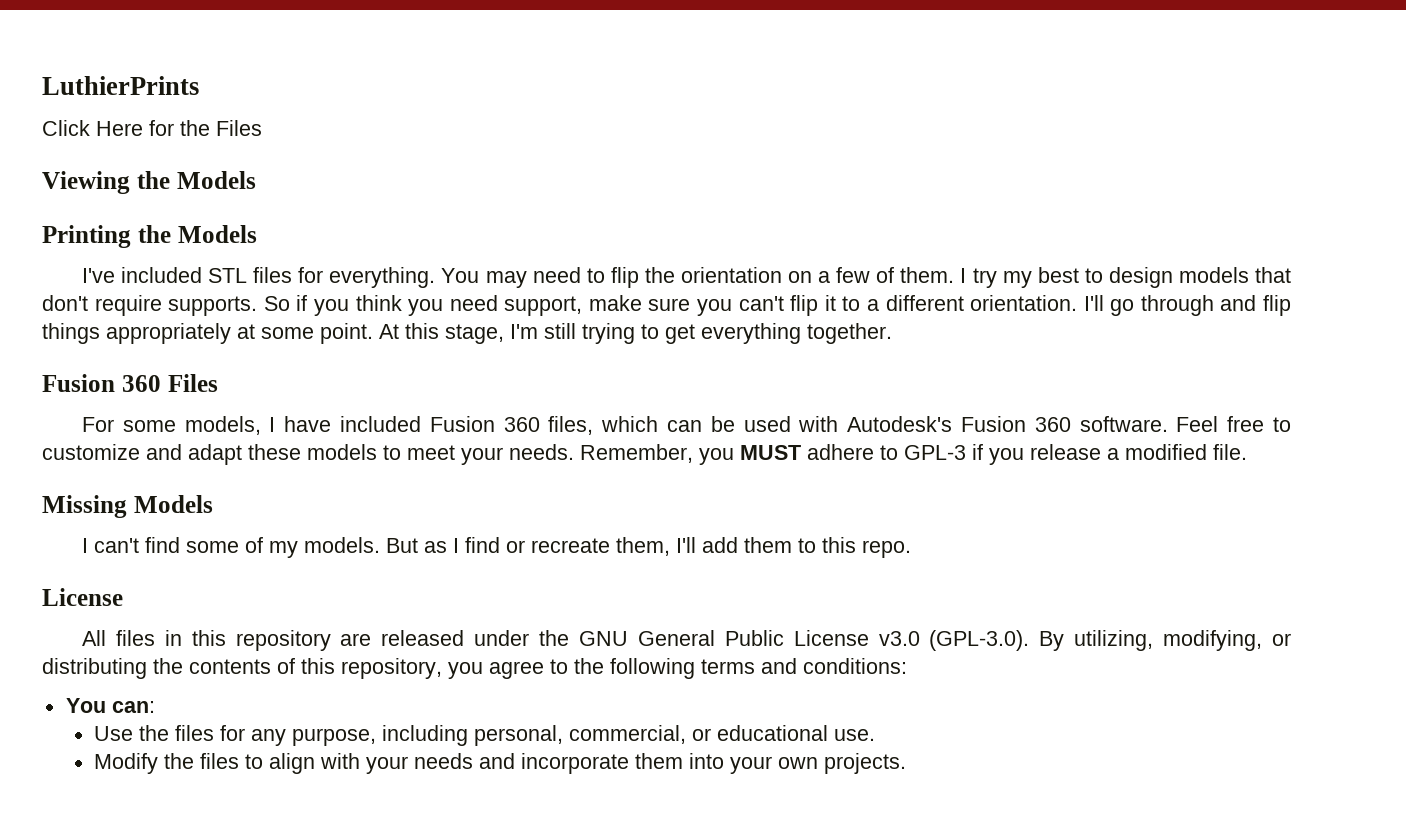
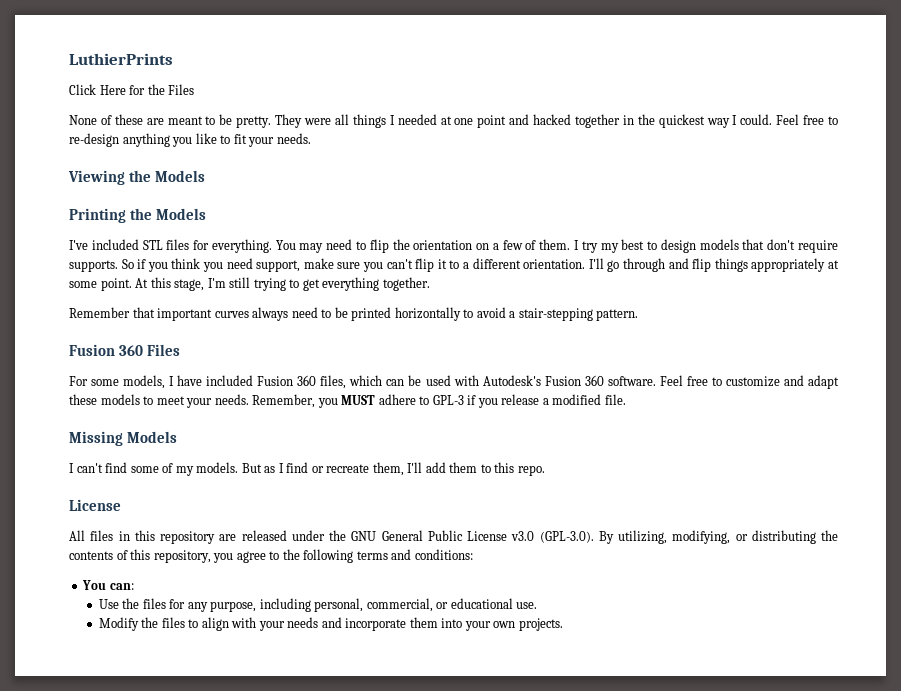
+ None of these are meant to be pretty. They were all things I needed at one point and hacked together in the quickest way I could. Feel free to re-design anything you like to fit your needs.
+ Remember that important curves always need to be printed horizontally to avoid a stair-stepping pattern.

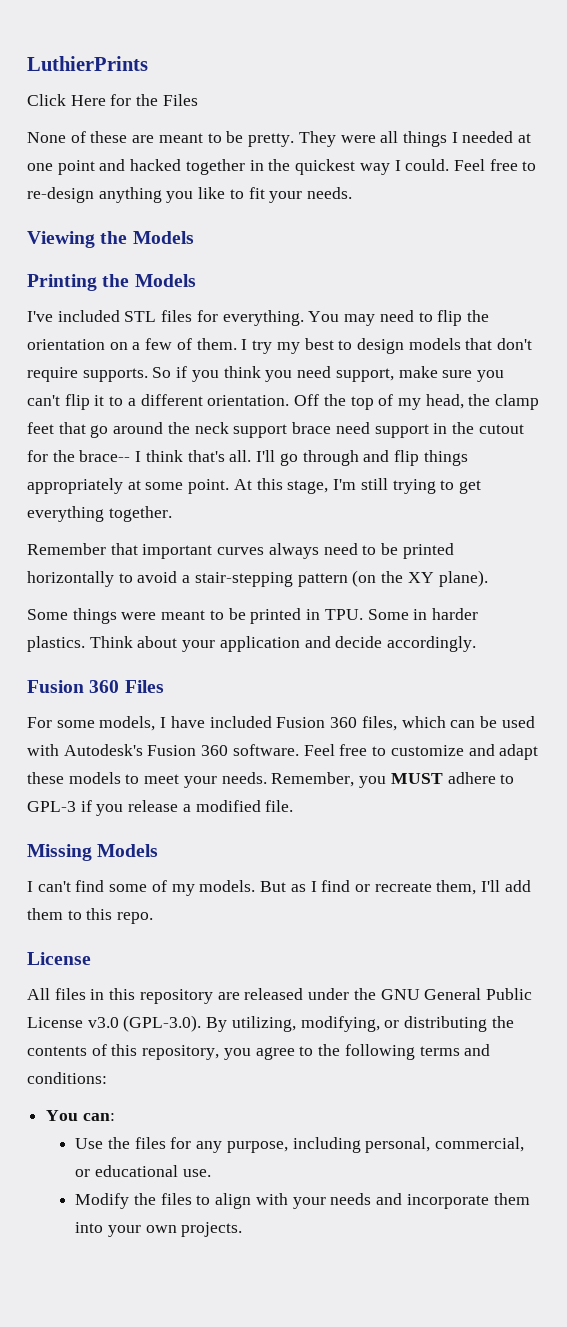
+ Off the top of my head, the clamp feet that go around the neck support brace need support in the cutout for the brace-- I think that's all.
- Remember that important curves always need to be printed horizontally to avoid a stair-stepping pattern.
+ Remember that important curves always need to be printed horizontally to avoid a stair-stepping pattern (on the XY plane).
+ Some things were meant to be printed in TPU. Some in harder plastics. Think about your application and decide accordingly.

